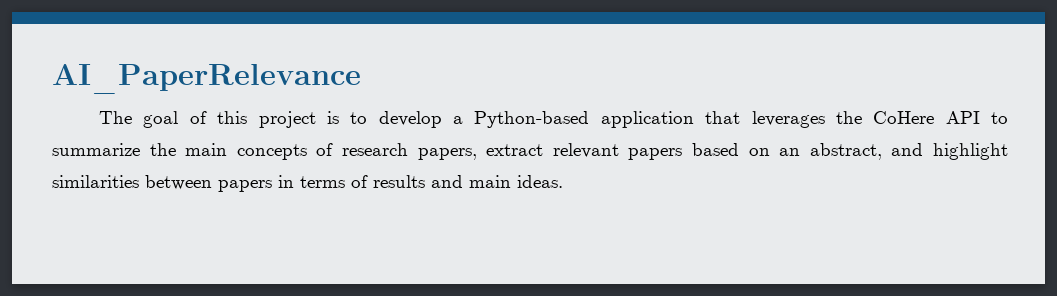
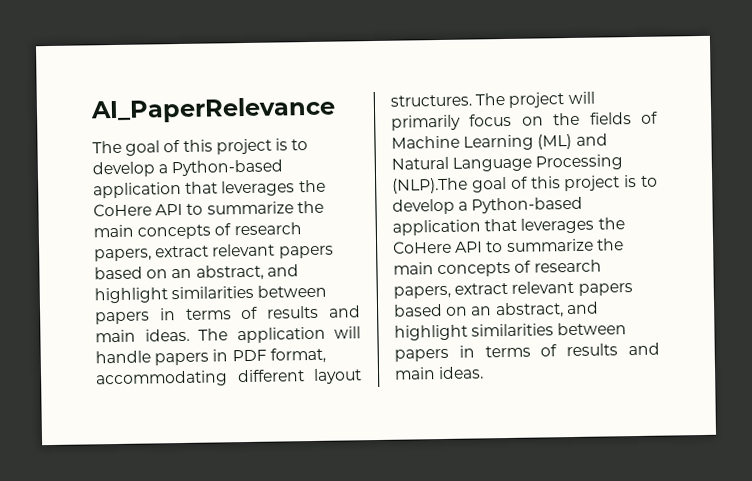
+ The application will handle papers in PDF format, accommodating different layout structures. The project will primarily focus on the fields of Machine Learning (ML) and Natural Language Processing (NLP).The goal of this project is to develop a Python-based application that leverages the CoHere API to summarize the main concepts of research papers, extract relevant papers based on an abstract, and highlight similarities between papers in terms of results and main ideas.

